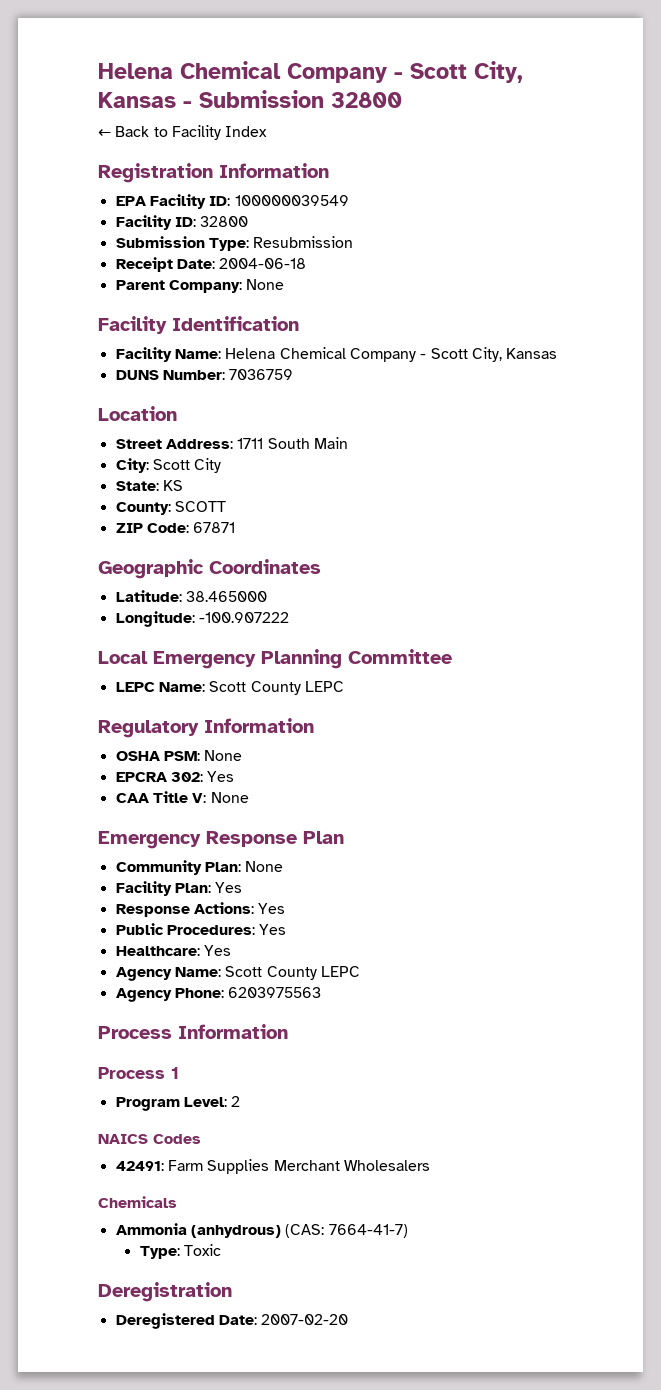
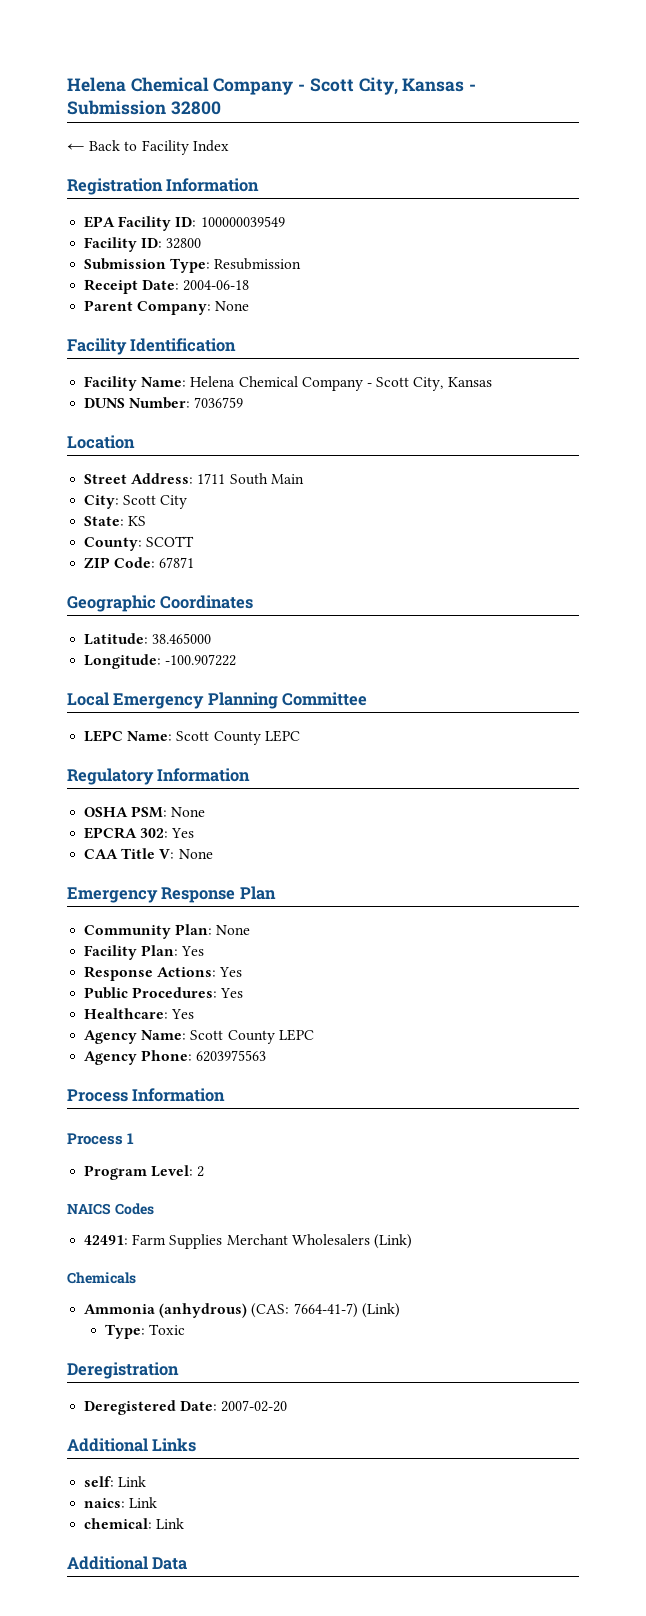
- 42491: Farm Supplies Merchant Wholesalers
+ 42491: Farm Supplies Merchant Wholesalers (Link)
- Ammonia (anhydrous) (CAS: 7664-41-7)
+ Ammonia (anhydrous) (CAS: 7664-41-7) (Link)
+ Additional Links
+ self: Link
+ naics: Link
+ chemical: Link
+ Additional Data

